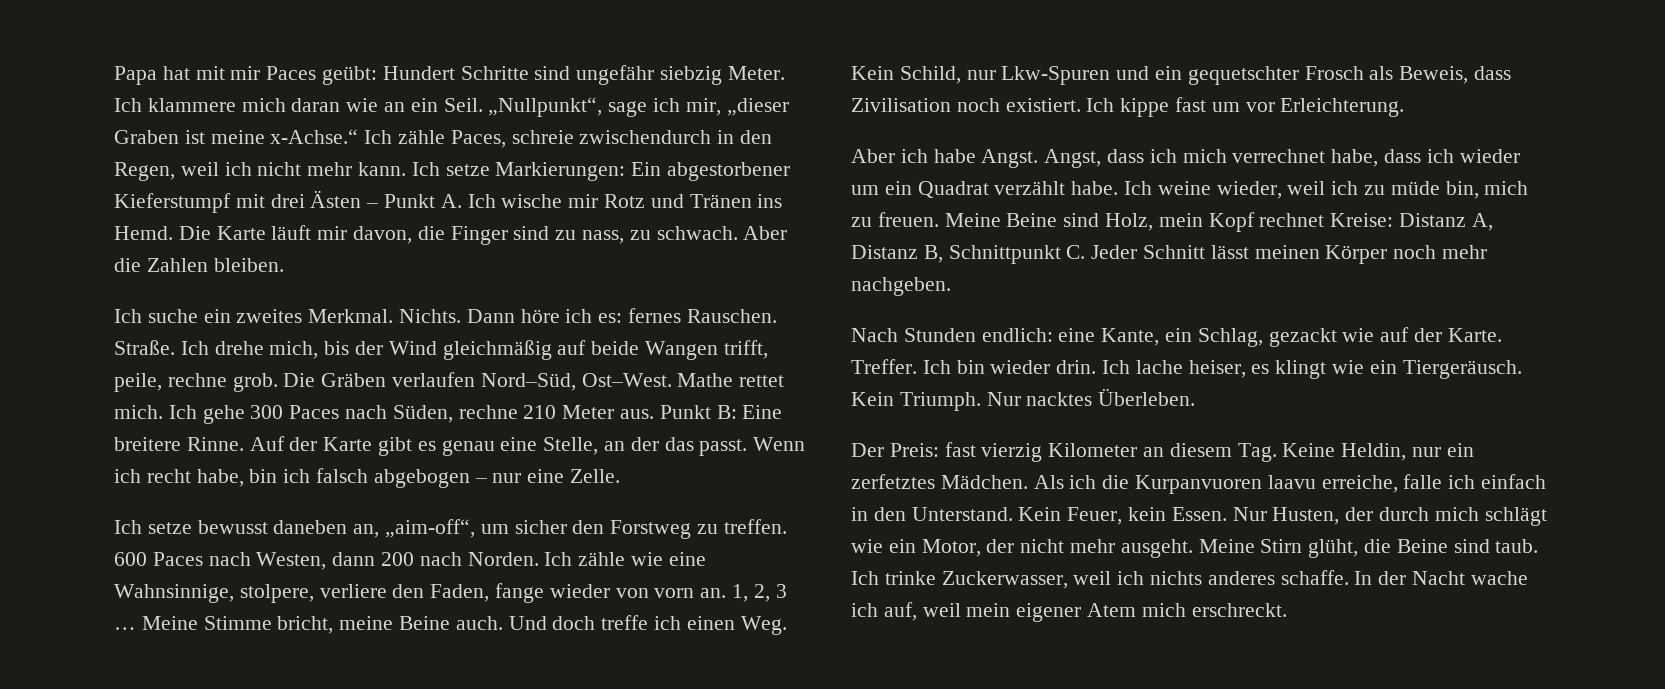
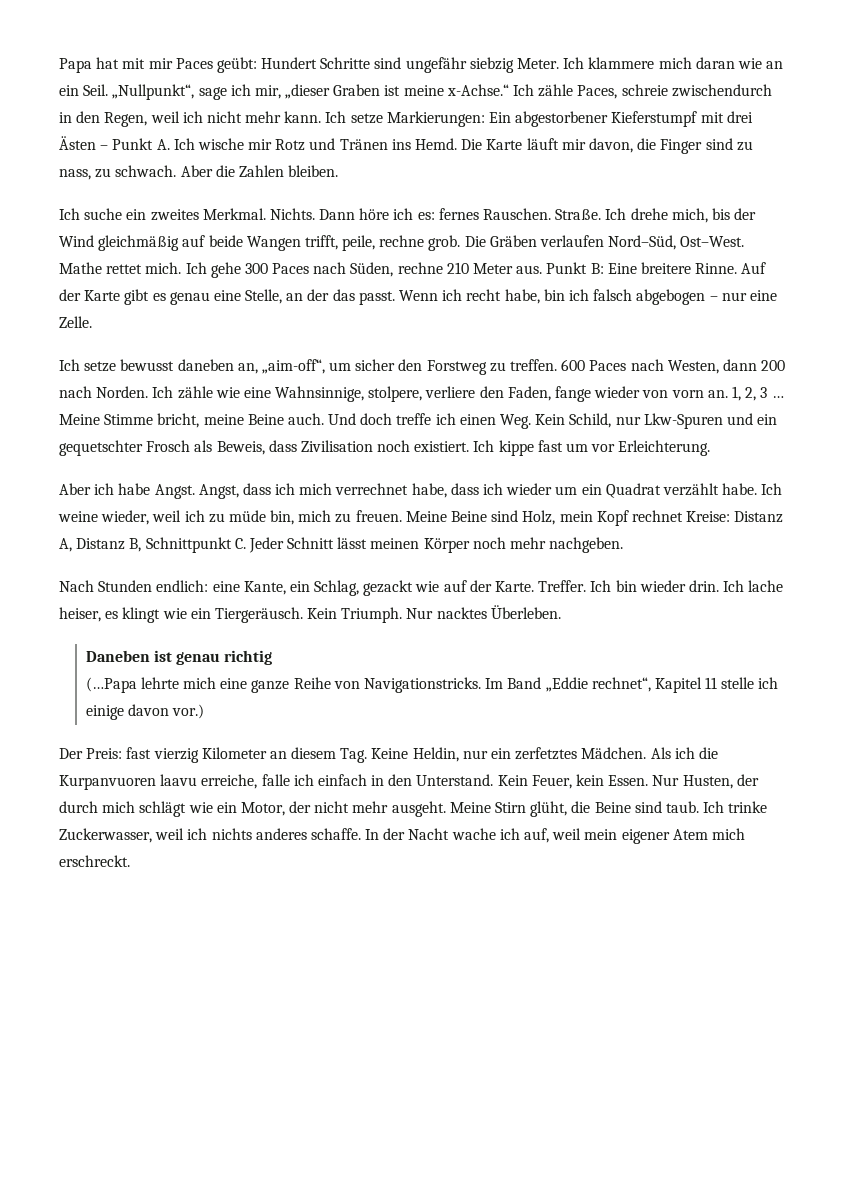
+ Daneben ist genau richtig
+ (…Papa lehrte mich eine ganze Reihe von Navigationstricks. Im Band „Eddie rechnet“, Kapitel 11 stelle ich einige davon vor.)

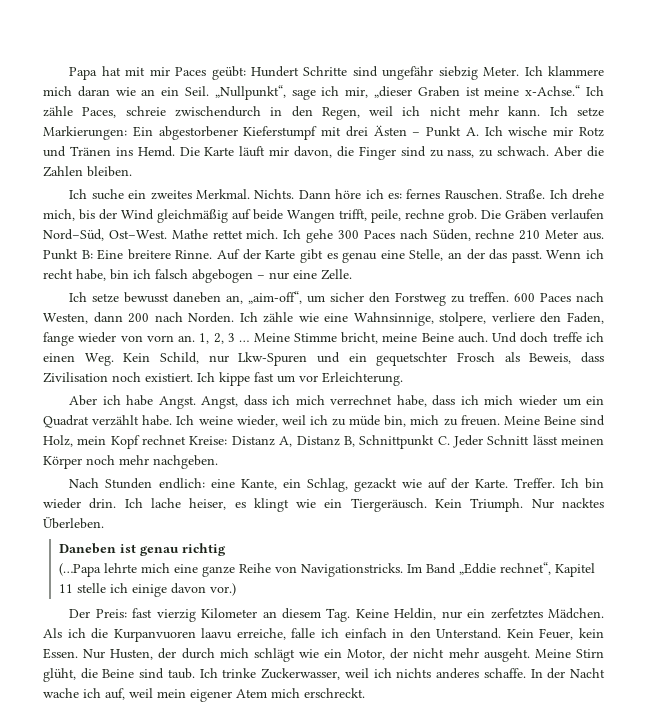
- Angst, dass ich mich verrechnet habe, dass ich wieder um ein Quadrat verzählt habe.
+ Angst, dass ich mich verrechnet habe, dass ich mich wieder um ein Quadrat verzählt habe.

